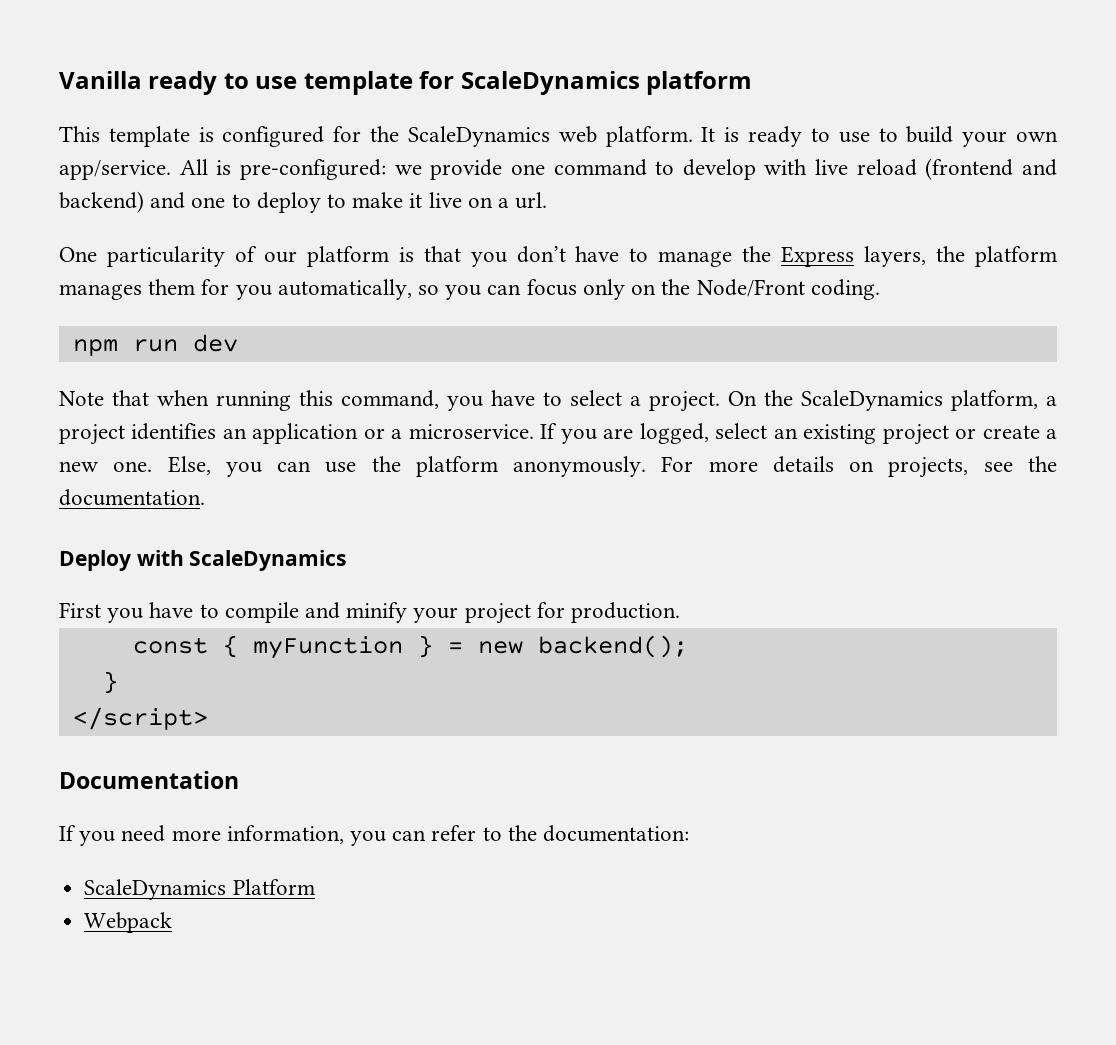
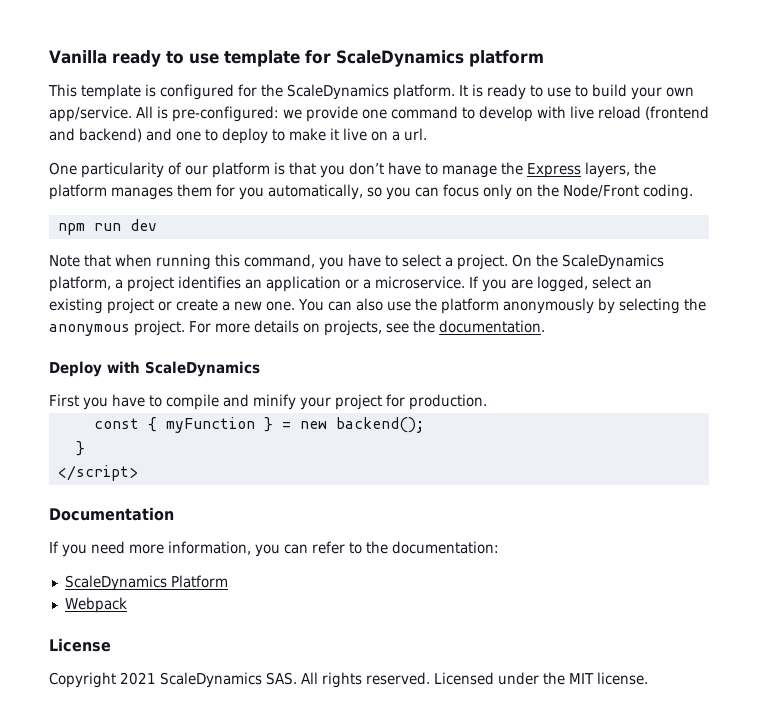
- This template is configured for the ScaleDynamics web platform.
+ This template is configured for the ScaleDynamics platform.
- Else, you can use the platform anonymously.
+ You can also use the platform anonymously by selecting the anonymous project.
+ License
+ Copyright 2021 ScaleDynamics SAS. All rights reserved. Licensed under the MIT license.

